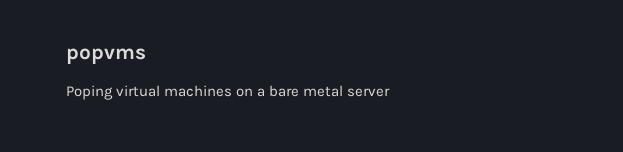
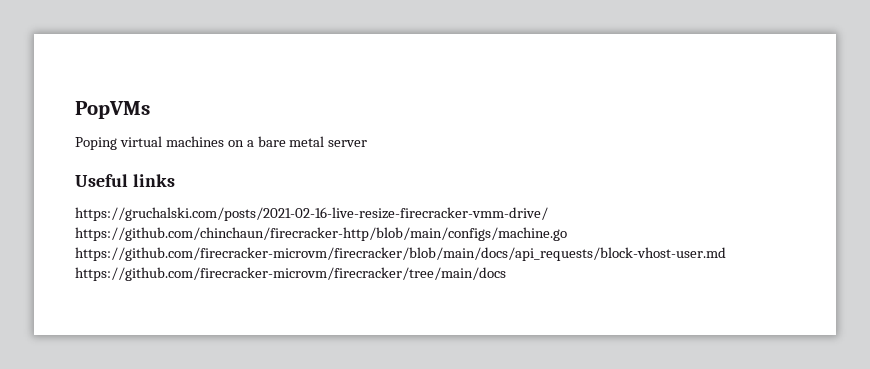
- popvms
+ PopVMs
+ Useful links
+ https://gruchalski.com/posts/2021-02-16-live-resize-firecracker-vmm-drive/ https://github.com/chinchaun/firecracker-http/blob/main/configs/machine.go https://github.com/firecracker-microvm/firecracker/blob/main/docs/api_requests/block-vhost-user.md https://github.com/firecracker-microvm/firecracker/tree/main/docs

